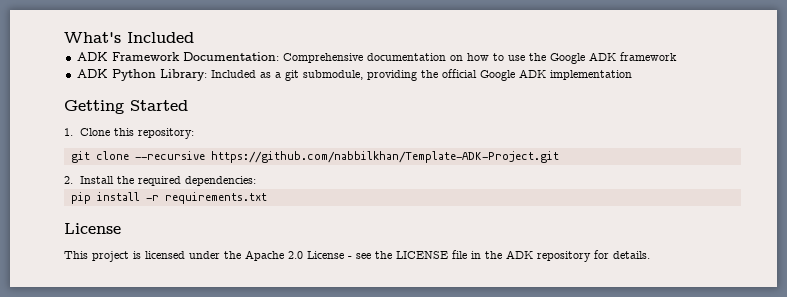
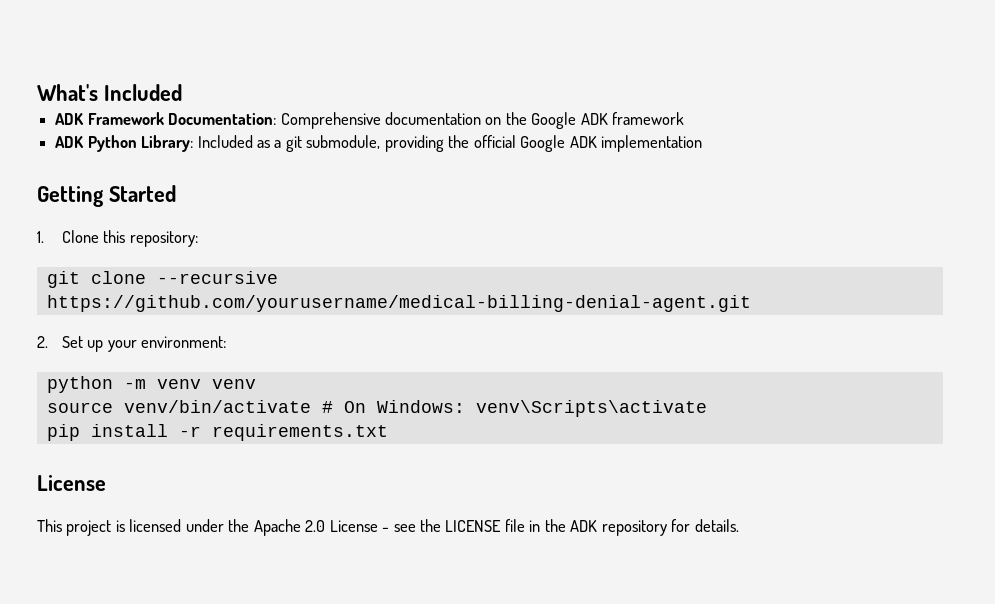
- ADK Framework Documentation: Comprehensive documentation on how to use the Google ADK framework
+ ADK Framework Documentation: Comprehensive documentation on the Google ADK framework
- git clone --recursive https://github.com/nabbilkhan/Template-ADK-Project.git
+ git clone --recursive https://github.com/yourusername/medical-billing-denial-agent.git
- 2. Install the required dependencies:
+ 2. Set up your environment:
+ python -m venv venv
+ source venv/bin/activate # On Windows: venv\Scripts\activate

